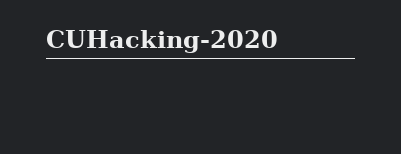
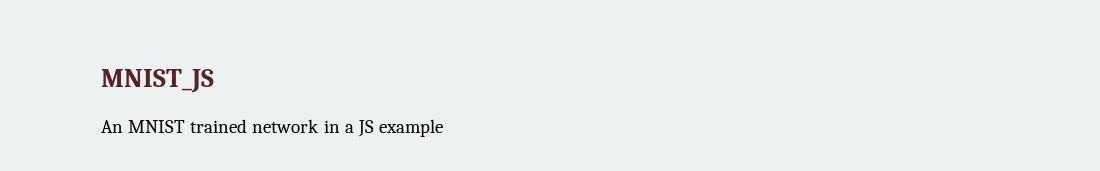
- CUHacking-2020
+ MNIST_JS
+ An MNIST trained network in a JS example

